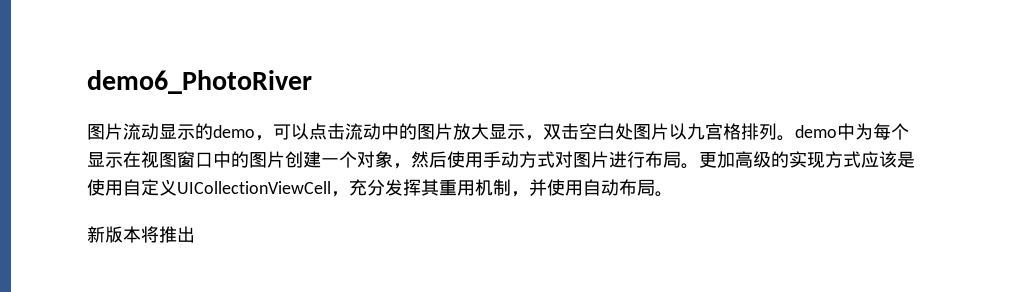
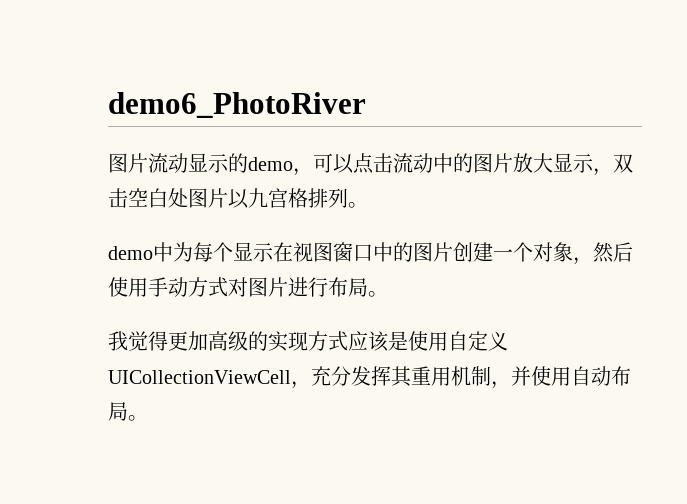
- 图片流动显示的demo，可以点击流动中的图片放大显示，双击空白处图片以九宫格排列。demo中为每个显示在视图窗口中的图片创建一个对象，然后使用手动方式对图片进行布局。更加高级的实现方式应该是使用自定义UICollectionViewCell，充分发挥其重用机制，并使用自动布局。
+ 图片流动显示的demo，可以点击流动中的图片放大显示，双击空白处图片以九宫格排列。
+ demo中为每个显示在视图窗口中的图片创建一个对象，然后使用手动方式对图片进行布局。
+ 我觉得更加高级的实现方式应该是使用自定义UICollectionViewCell，充分发挥其重用机制，并使用自动布局。
- 新版本将推出

